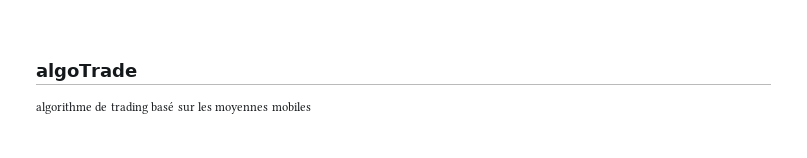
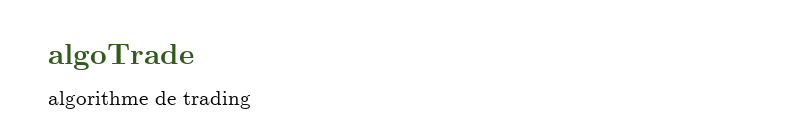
- algorithme de trading basé sur les moyennes mobiles
+ algorithme de trading

